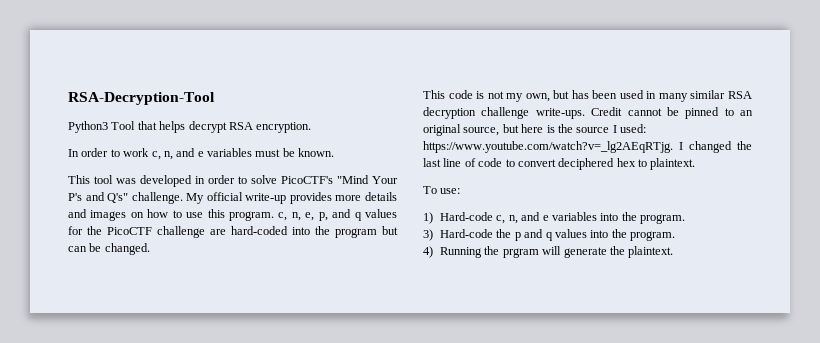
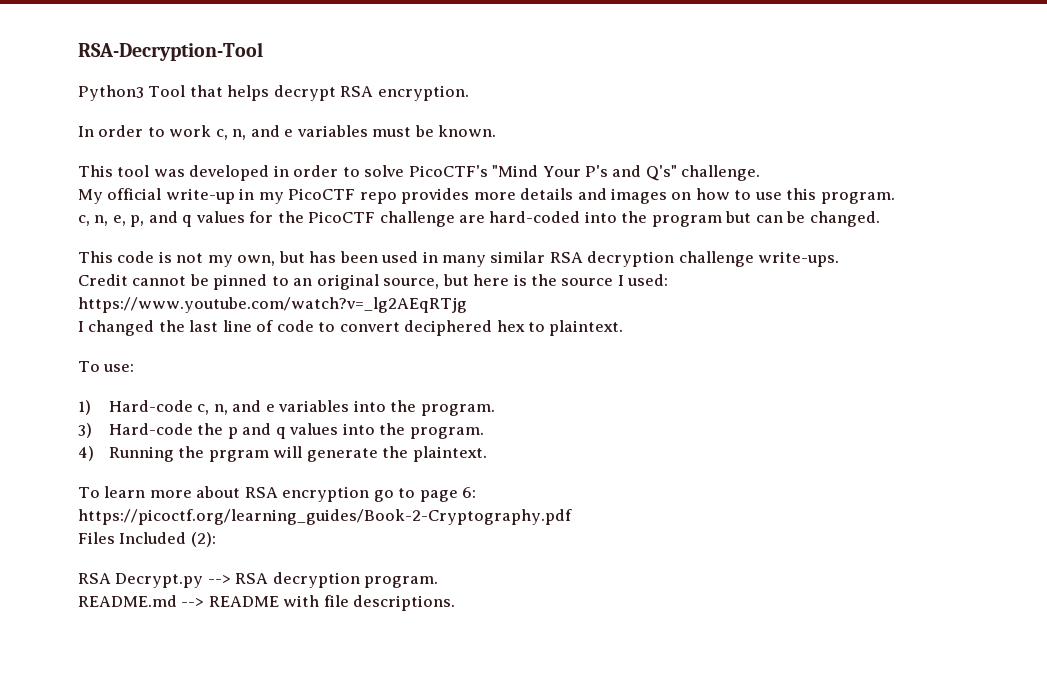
- This tool was developed in order to solve PicoCTF's "Mind Your P's and Q's" challenge. My official write-up provides more details and images on how to use this program. c, n, e, p, and q values for the PicoCTF challenge are hard-coded into the program but can be changed.
+ This tool was developed in order to solve PicoCTF's "Mind Your P's and Q's" challenge.
+ My official write-up in my PicoCTF repo provides more details and images on how to use this program.
+ c, n, e, p, and q values for the PicoCTF challenge are hard-coded into the program but can be changed.
- This code is not my own, but has been used in many similar RSA decryption challenge write-ups. Credit cannot be pinned to an original source, but here is the source I used: https://www.youtube.com/watch?v=_lg2AEqRTjg. I changed the last line of code to convert deciphered hex to plaintext.
+ This code is not my own, but has been used in many similar RSA decryption challenge write-ups.
+ Credit cannot be pinned to an original source, but here is the source I used: https://www.youtube.com/watch?v=_lg2AEqRTjg
+ I changed the last line of code to convert deciphered hex to plaintext.
+ To learn more about RSA encryption go to page 6: https://picoctf.org/learning_guides/Book-2-Cryptography.pdf
+ Files Included (2):
+ RSA Decrypt.py --> RSA decryption program.
+ README.md --> README with file descriptions.

